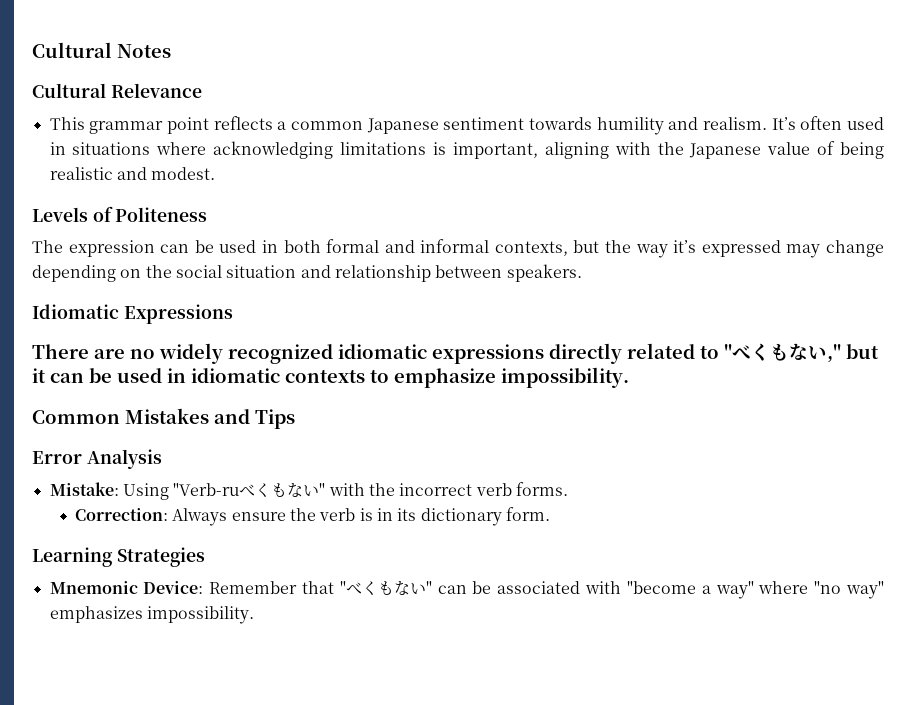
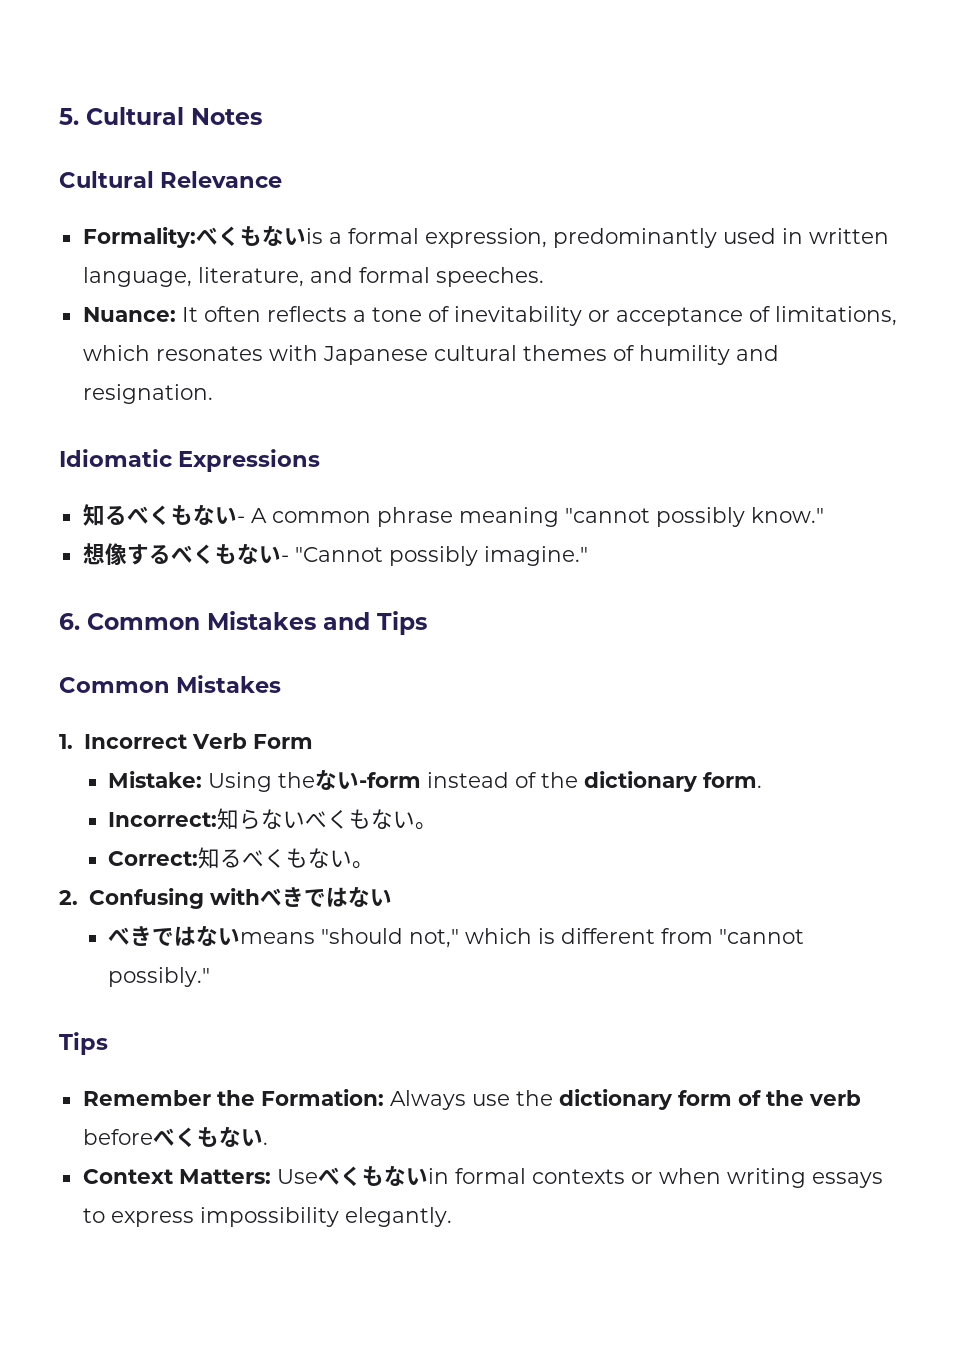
- Cultural Notes
+ 5. Cultural Notes
- This grammar point reflects a common Japanese sentiment towards humility and realism. It’s often used in situations where acknowledging limitations is important, aligning with the Japanese value of being realistic and modest.
- Levels of Politeness
- The expression can be used in both formal and informal contexts, but the way it’s expressed may change depending on the social situation and relationship between speakers.
+ Formality:べくもないis a formal expression, predominantly used in written language, literature, and formal speeches.
+ Nuance: It often reflects a tone of inevitability or acceptance of limitations, which resonates with Japanese cultural themes of humility and resignation.
  Idiomatic Expressions
- There are no widely recognized idiomatic expressions directly related to "べくもない," but it can be used in idiomatic contexts to emphasize impossibility.
- Common Mistakes and Tips
- Error Analysis
- Mistake: Using "Verb-ruべくもない" with the incorrect verb forms.
- Correction: Always ensure the verb is in its dictionary form.
- Learning Strategies
- Mnemonic Device: Remember that "べくもない" can be associated with "become a way" where "no way" emphasizes impossibility.
+ 知るべくもない- A common phrase meaning "cannot possibly know."
+ 想像するべくもない- "Cannot possibly imagine."
+ 6. Common Mistakes and Tips
+ Common Mistakes
+ 1. Incorrect Verb Form
+ Mistake: Using theない-form instead of the dictionary form.
+ Incorrect:知らないべくもない。
+ Correct:知るべくもない。
+ 2. Confusing withべきではない
+ べきではないmeans "should not," which is different from "cannot possibly."
+ Tips
+ Remember the Formation: Always use the dictionary form of the verb beforeべくもない.
+ Context Matters: Useべくもないin formal contexts or when writing essays to express impossibility elegantly.

